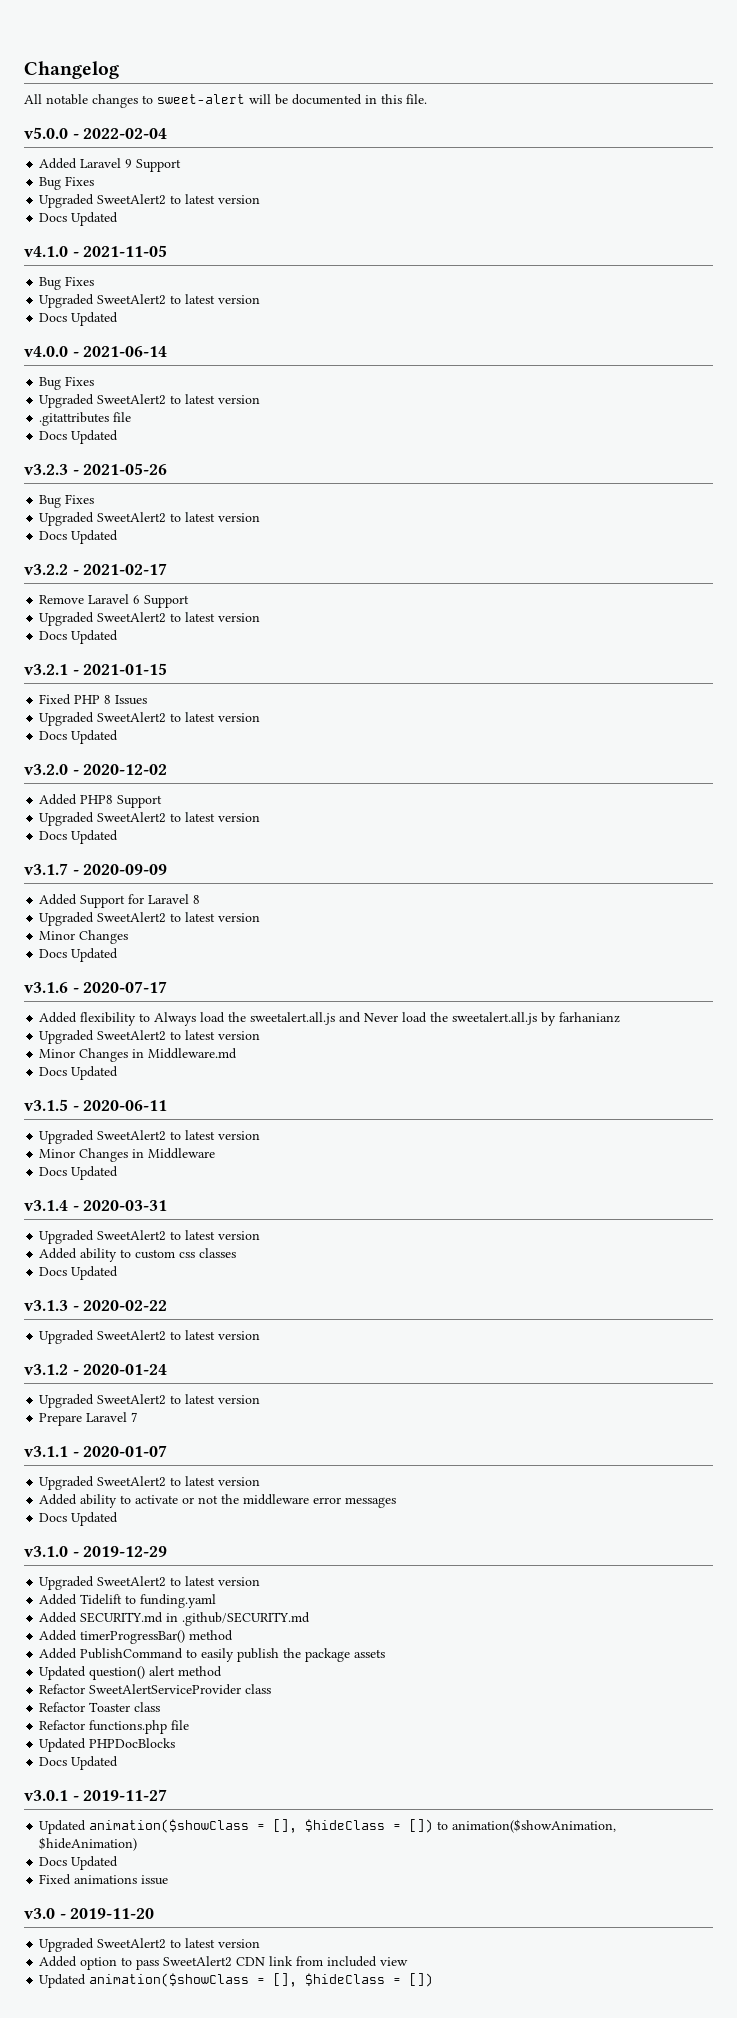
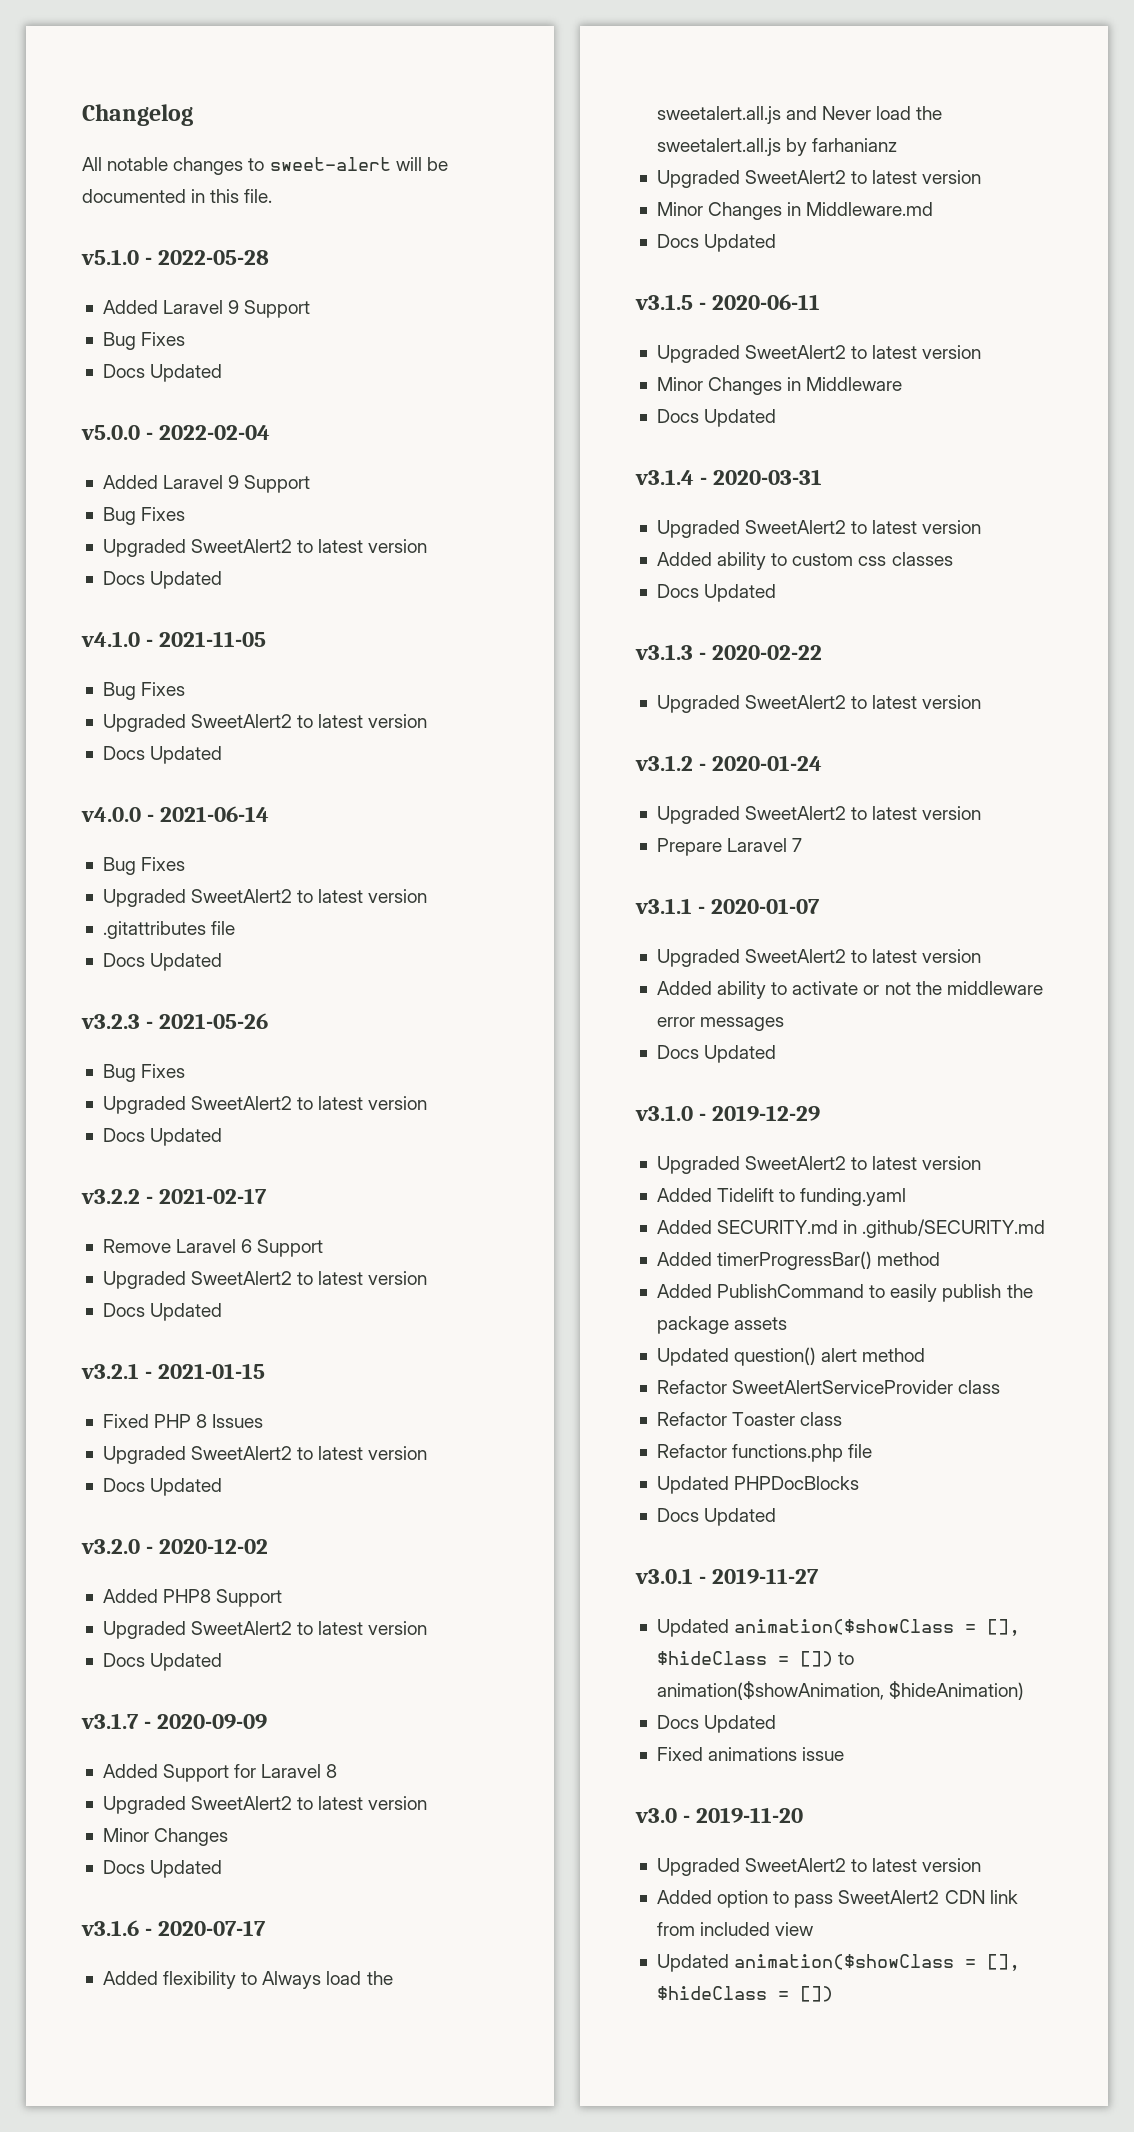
+ v5.1.0 - 2022-05-28
+ Added Laravel 9 Support
+ Bug Fixes
+ Docs Updated

